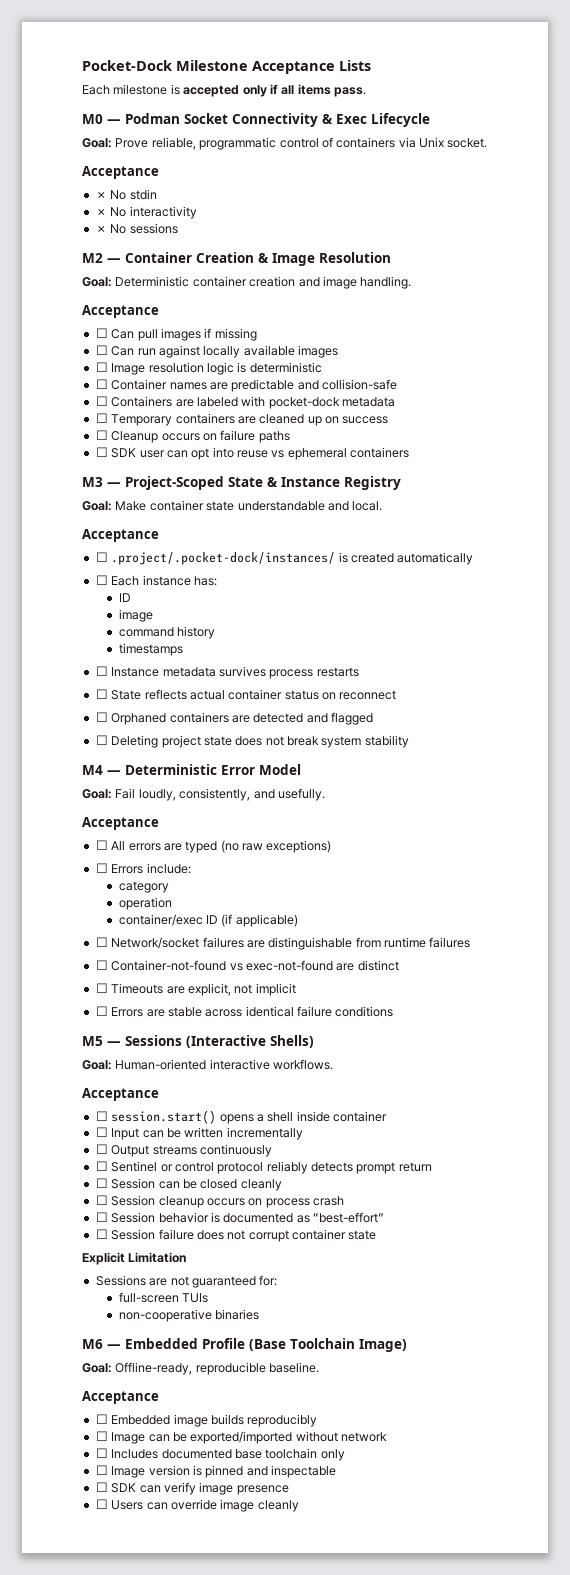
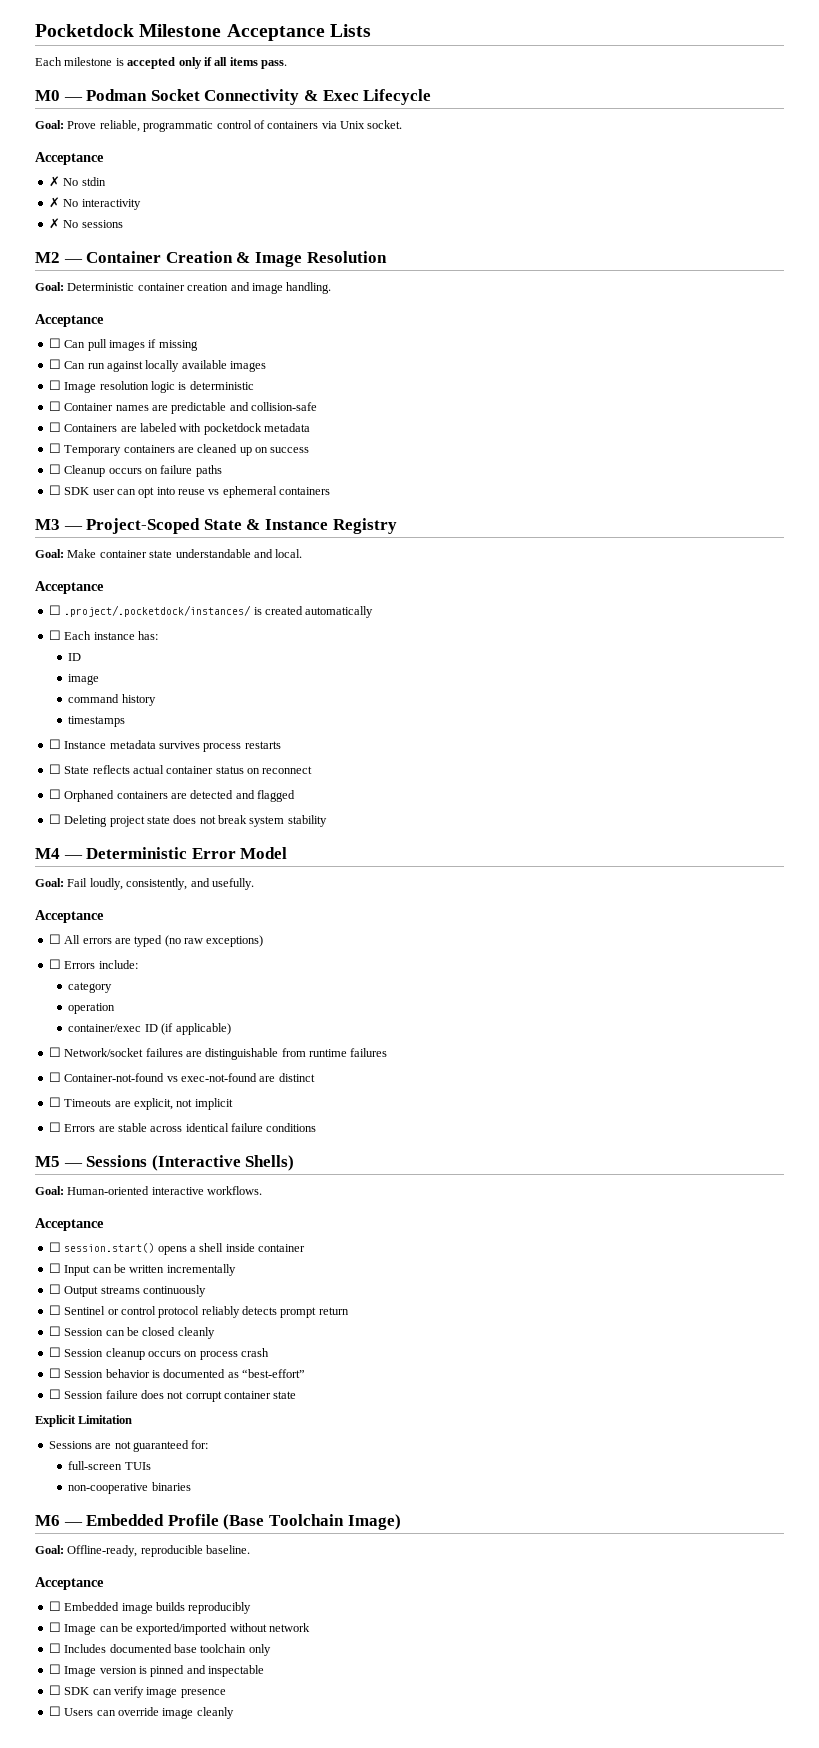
- Pocket-Dock Milestone Acceptance Lists
+ Pocketdock Milestone Acceptance Lists
- ☐ Containers are labeled with pocket-dock metadata
+ ☐ Containers are labeled with pocketdock metadata
- ☐ .project/.pocket-dock/instances/ is created automatically
+ ☐ .project/.pocketdock/instances/ is created automatically

